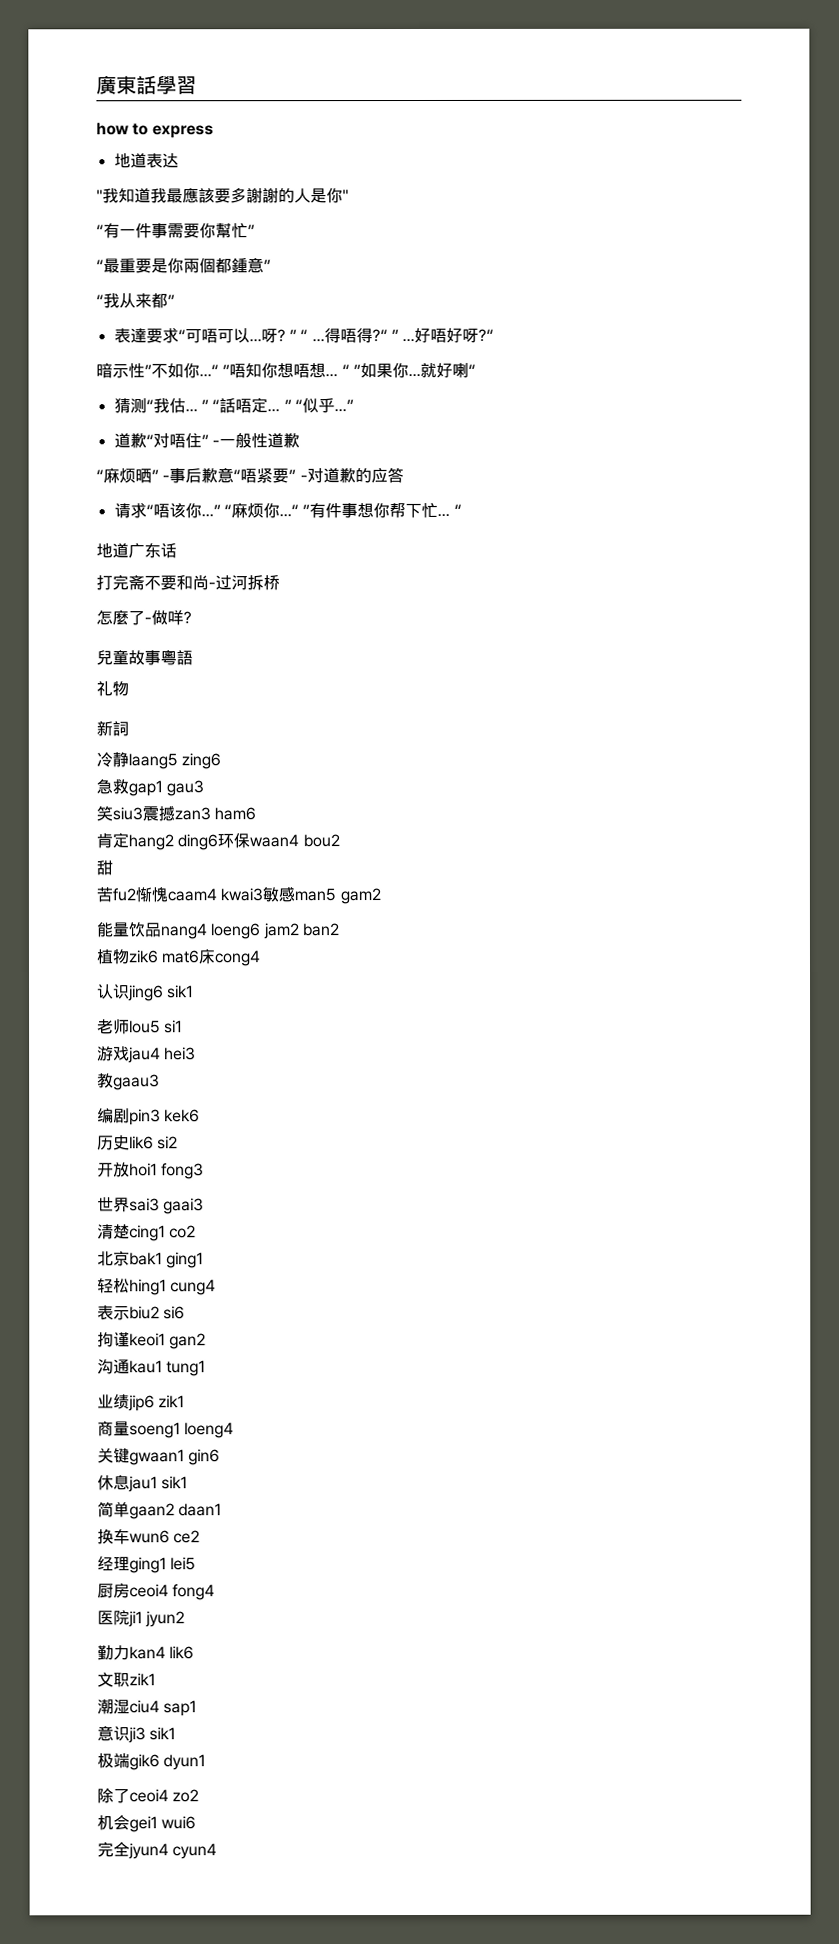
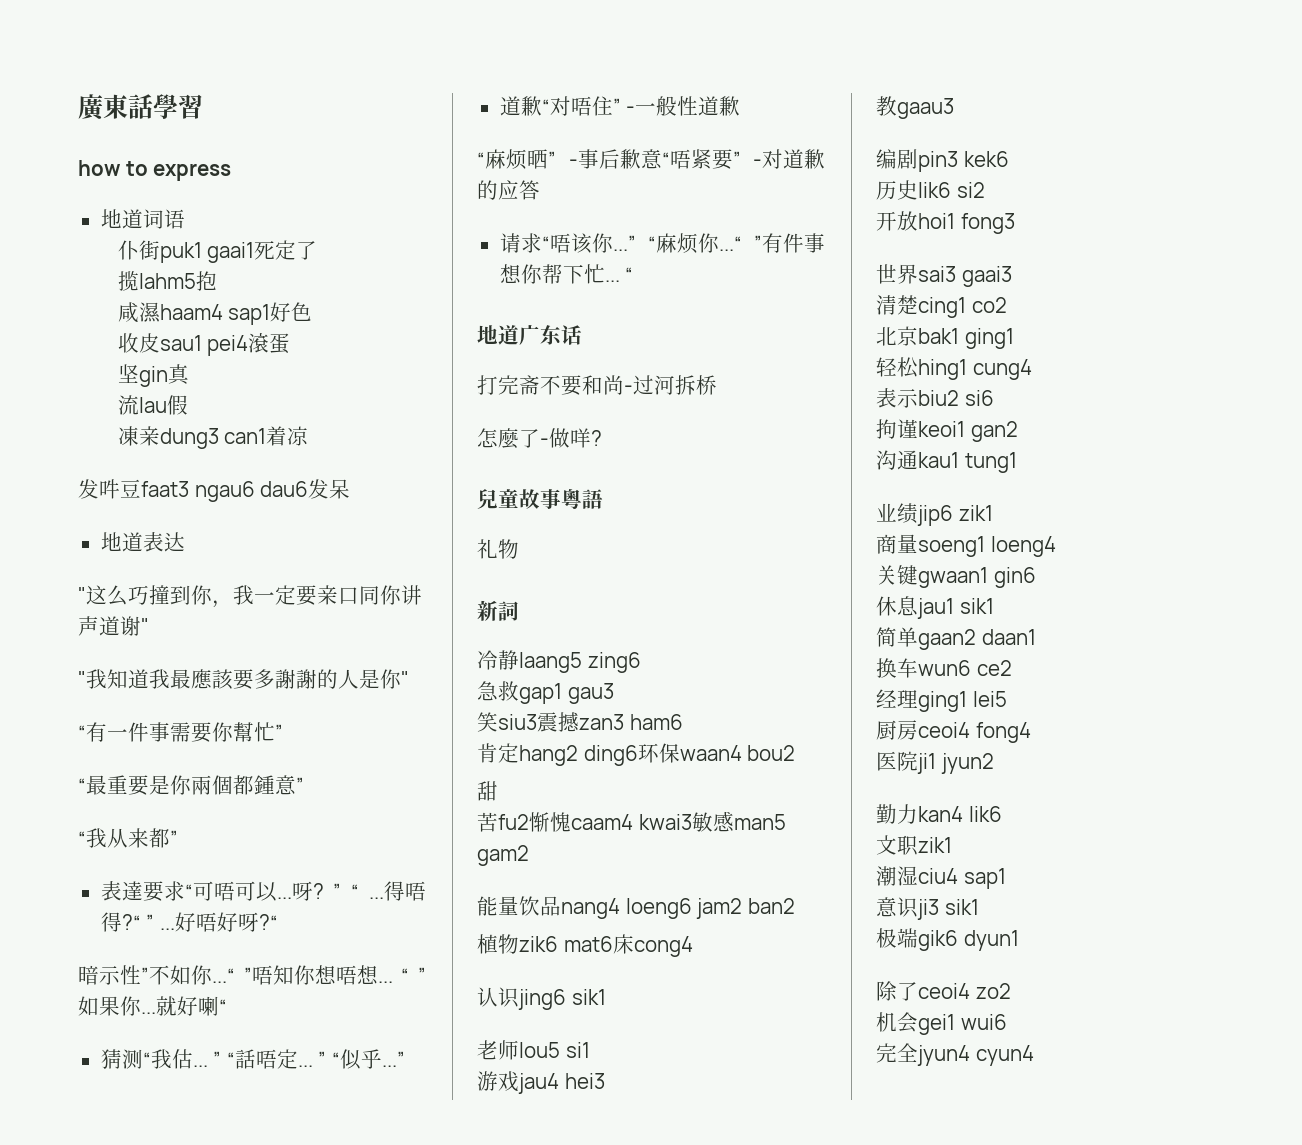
+ 地道词语
+ 仆街puk1 gaai1死定了
+ 揽lahm5抱
+ 咸濕haam4 sap1好色
+ 收皮sau1 pei4滾蛋
+ 坚gin真
+ 流lau假
+ 凍亲dung3 can1着凉
+ 发吽豆faat3 ngau6 dau6发呆
  地道表达
+ "这么巧撞到你，我一定要亲口同你讲声道谢"

